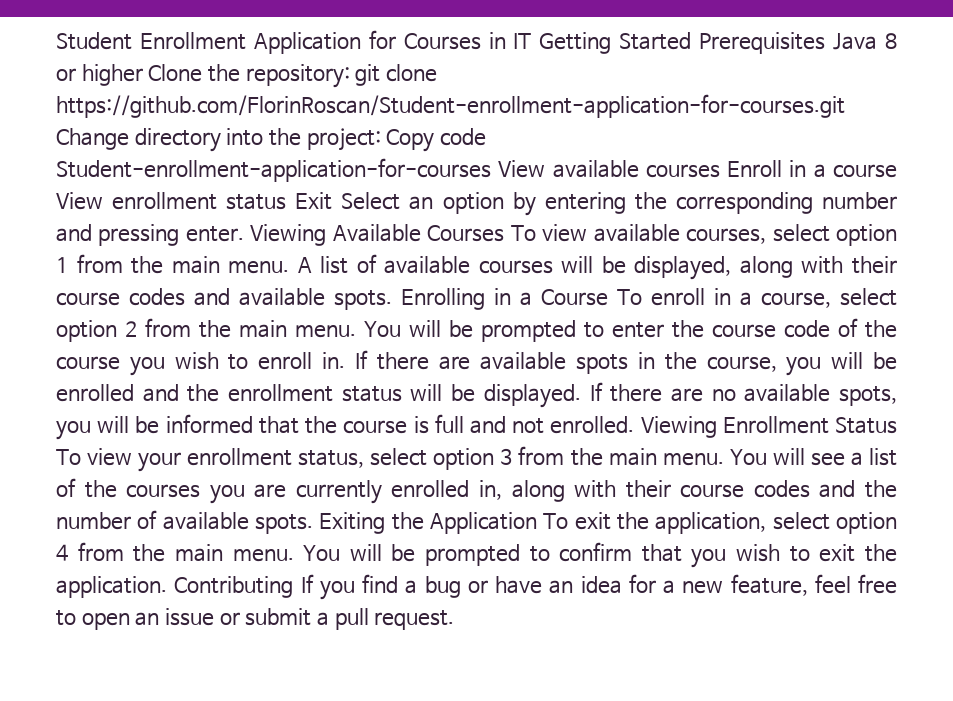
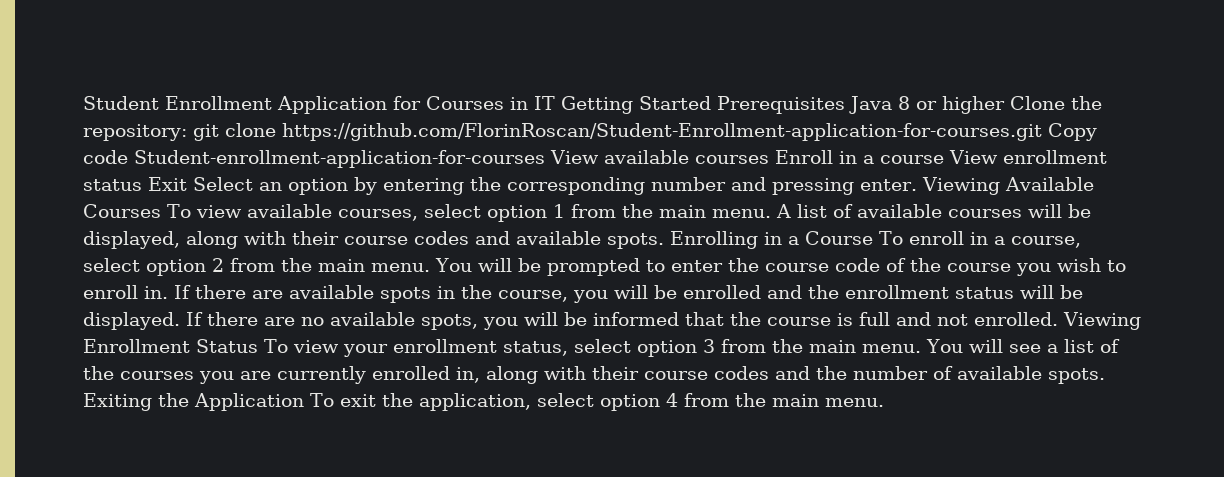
- Student Enrollment Application for Courses in IT Getting Started Prerequisites Java 8 or higher Clone the repository: git clone https://github.com/FlorinRoscan/Student-enrollment-application-for-courses.git Change directory into the project: Copy code Student-enrollment-application-for-courses View available courses Enroll in a course View enrollment status Exit Select an option by entering the corresponding number and pressing enter.
+ Student Enrollment Application for Courses in IT Getting Started Prerequisites Java 8 or higher Clone the repository: git clone https://github.com/FlorinRoscan/Student-Enrollment-application-for-courses.git Copy code Student-enrollment-application-for-courses View available courses Enroll in a course View enrollment status Exit Select an option by entering the corresponding number and pressing enter.
- You will be prompted to confirm that you wish to exit the application. Contributing If you find a bug or have an idea for a new feature, feel free to open an issue or submit a pull request.

